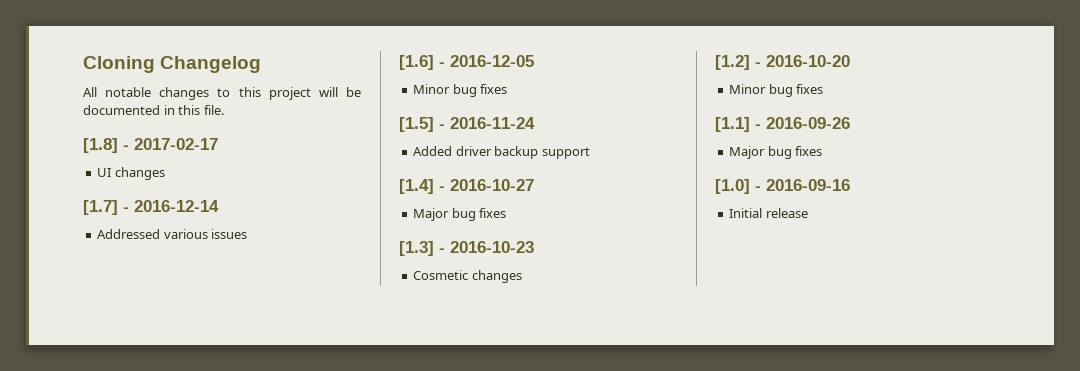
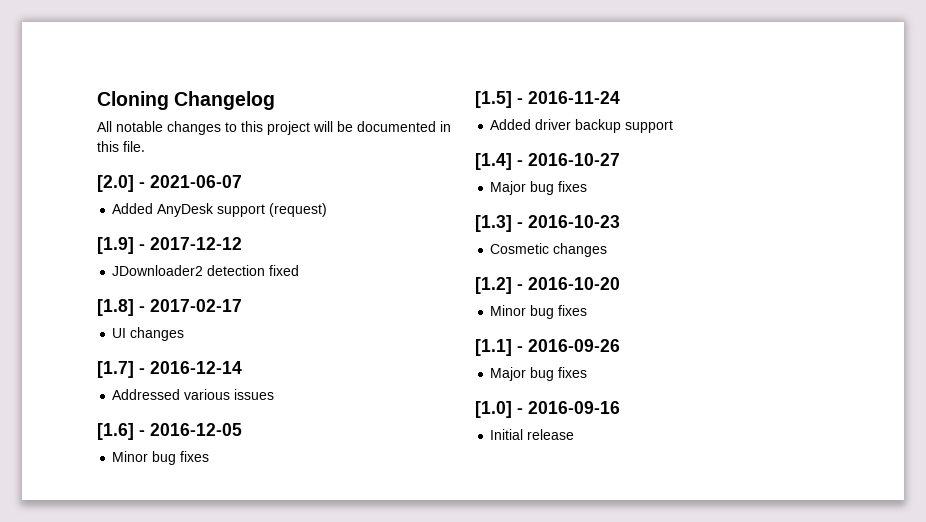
+ [2.0] - 2021-06-07
+ Added AnyDesk support (request)
+ [1.9] - 2017-12-12
+ JDownloader2 detection fixed

